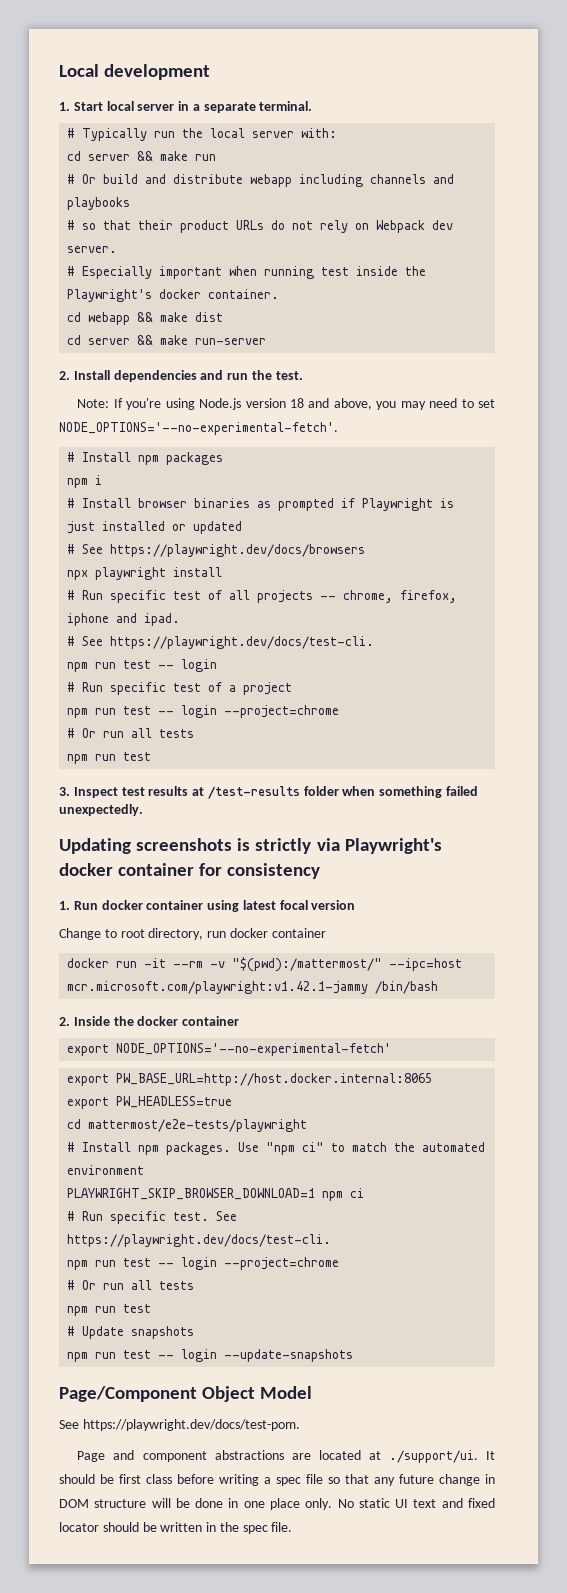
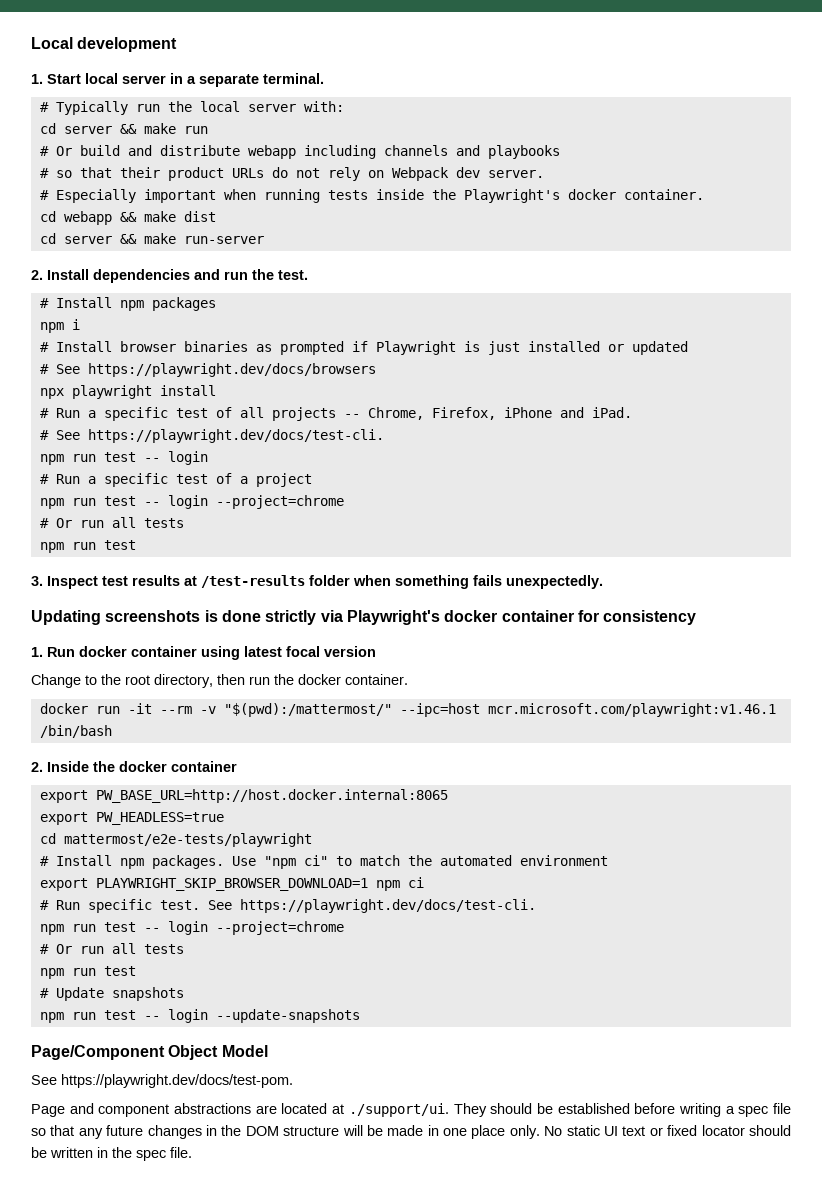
- # Especially important when running test inside the Playwright's docker container.
+ # Especially important when running tests inside the Playwright's docker container.
- Note: If you're using Node.js version 18 and above, you may need to set NODE_OPTIONS='--no-experimental-fetch'.
- # Run specific test of all projects -- chrome, firefox, iphone and ipad.
+ # Run a specific test of all projects -- Chrome, Firefox, iPhone and iPad.
- # Run specific test of a project
+ # Run a specific test of a project
- 3. Inspect test results at /test-results folder when something failed unexpectedly.
+ 3. Inspect test results at /test-results folder when something fails unexpectedly.
- Updating screenshots is strictly via Playwright's docker container for consistency
+ Updating screenshots is done strictly via Playwright's docker container for consistency
- Change to root directory, run docker container
+ Change to the root directory, then run the docker container.
- docker run -it --rm -v "$(pwd):/mattermost/" --ipc=host mcr.microsoft.com/playwright:v1.42.1-jammy /bin/bash
+ docker run -it --rm -v "$(pwd):/mattermost/" --ipc=host mcr.microsoft.com/playwright:v1.46.1 /bin/bash
- export NODE_OPTIONS='--no-experimental-fetch'
- PLAYWRIGHT_SKIP_BROWSER_DOWNLOAD=1 npm ci
+ export PLAYWRIGHT_SKIP_BROWSER_DOWNLOAD=1 npm ci
- Page and component abstractions are located at ./support/ui. It should be first class before writing a spec file so that any future change in DOM structure will be done in one place only.
+ Page and component abstractions are located at ./support/ui. They should be established before writing a spec file so that any future changes in the DOM structure will be made in one place only.
- No static UI text and fixed locator should be written in the spec file.
+ No static UI text or fixed locator should be written in the spec file.

